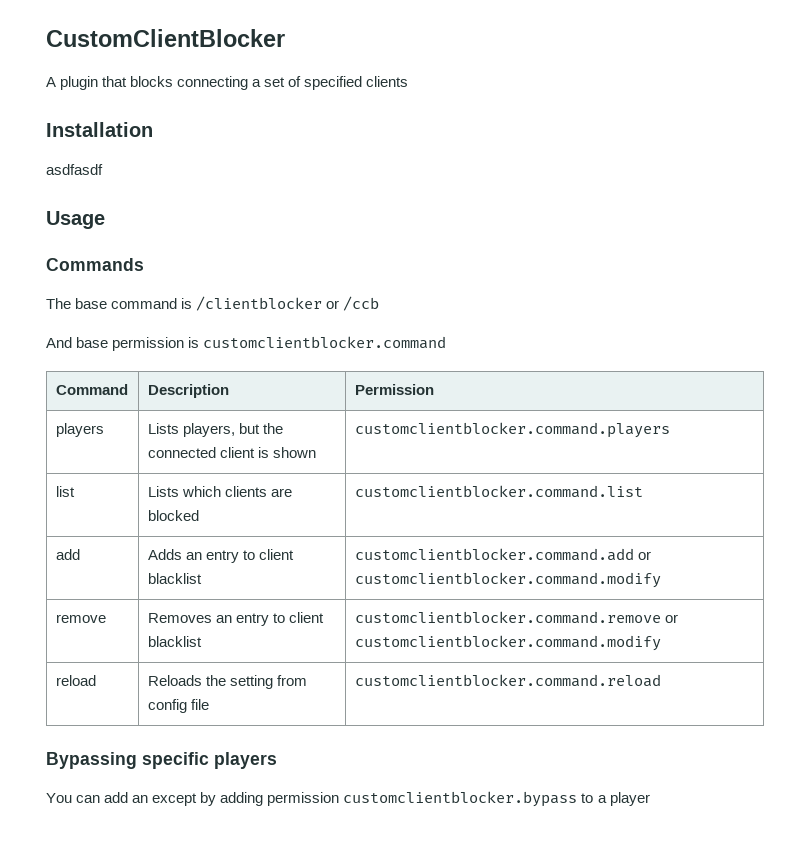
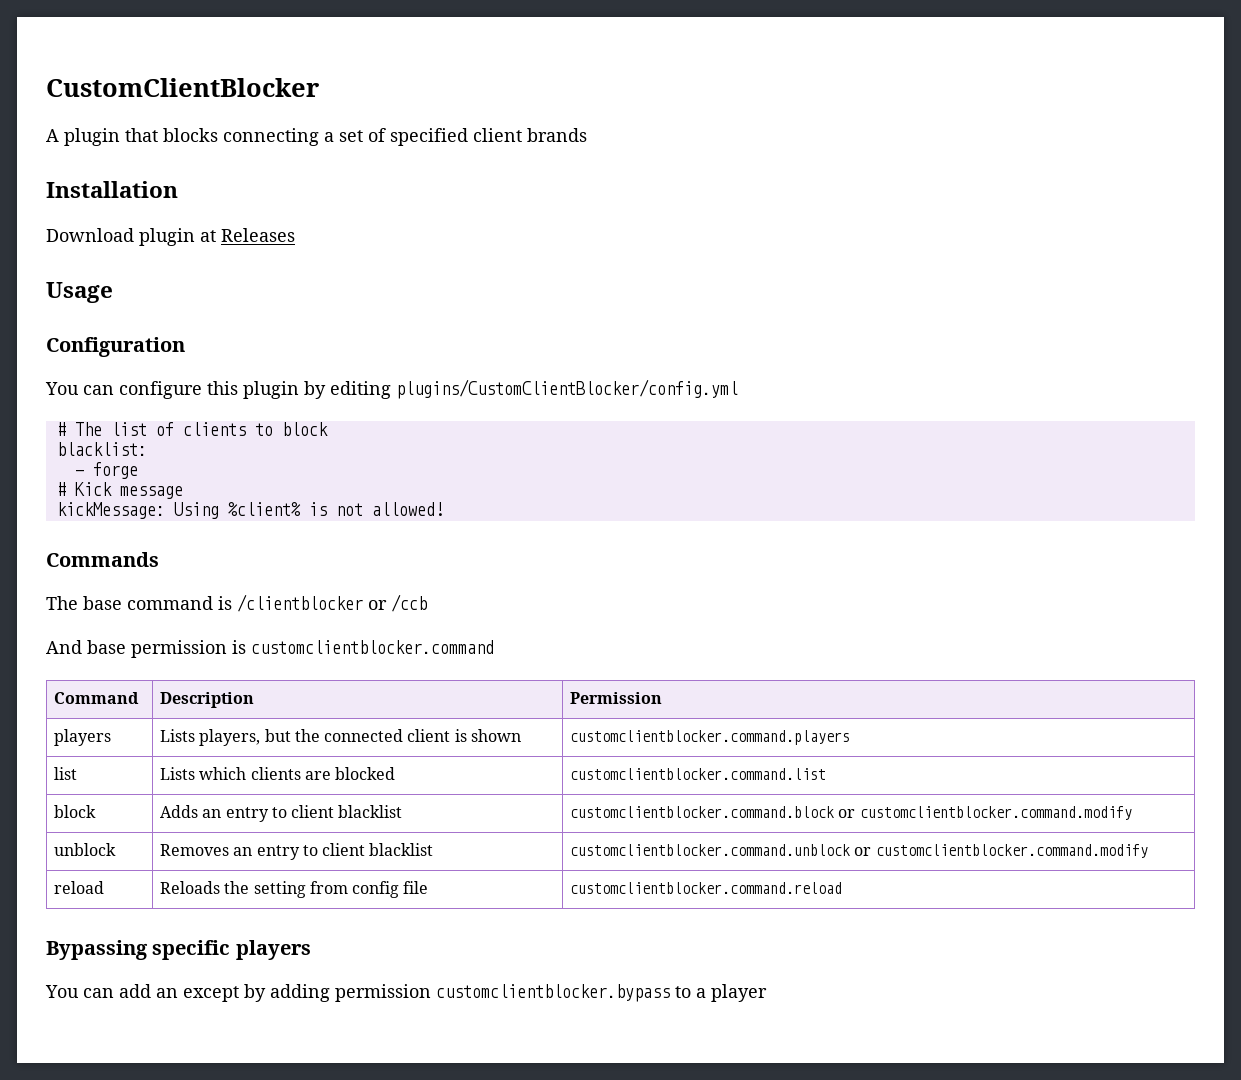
- A plugin that blocks connecting a set of specified clients
+ A plugin that blocks connecting a set of specified client brands
- asdfasdf
+ Download plugin at Releases
  Usage
+ Configuration
+ You can configure this plugin by editing plugins/CustomClientBlocker/config.yml
+ # The list of clients to block
+ blacklist:
+ - forge
+ # Kick message
+ kickMessage: Using %client% is not allowed!
- add | Adds an entry to client blacklist | customclientblocker.command.add or customclientblocker.command.modify
- remove | Removes an entry to client blacklist | customclientblocker.command.remove or customclientblocker.command.modify
+ block | Adds an entry to client blacklist | customclientblocker.command.block or customclientblocker.command.modify
+ unblock | Removes an entry to client blacklist | customclientblocker.command.unblock or customclientblocker.command.modify

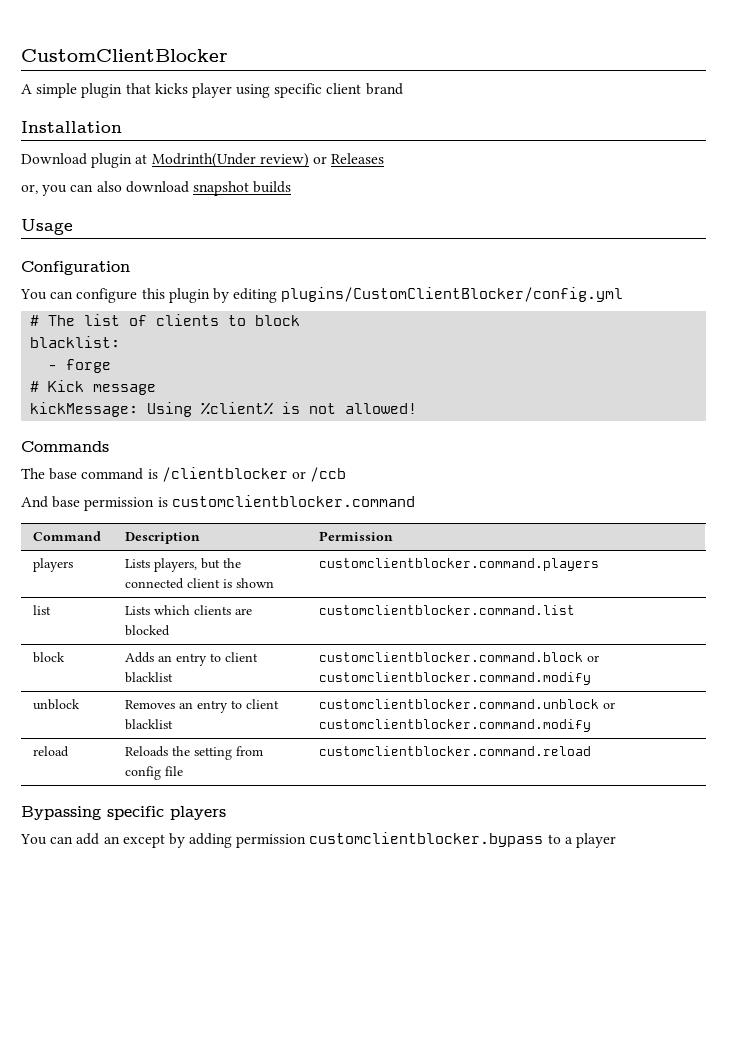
- A plugin that blocks connecting a set of specified client brands
+ A simple plugin that kicks player using specific client brand
  Installation
- Download plugin at Releases
+ Download plugin at Modrinth(Under review) or Releases
+ or, you can also download snapshot builds

